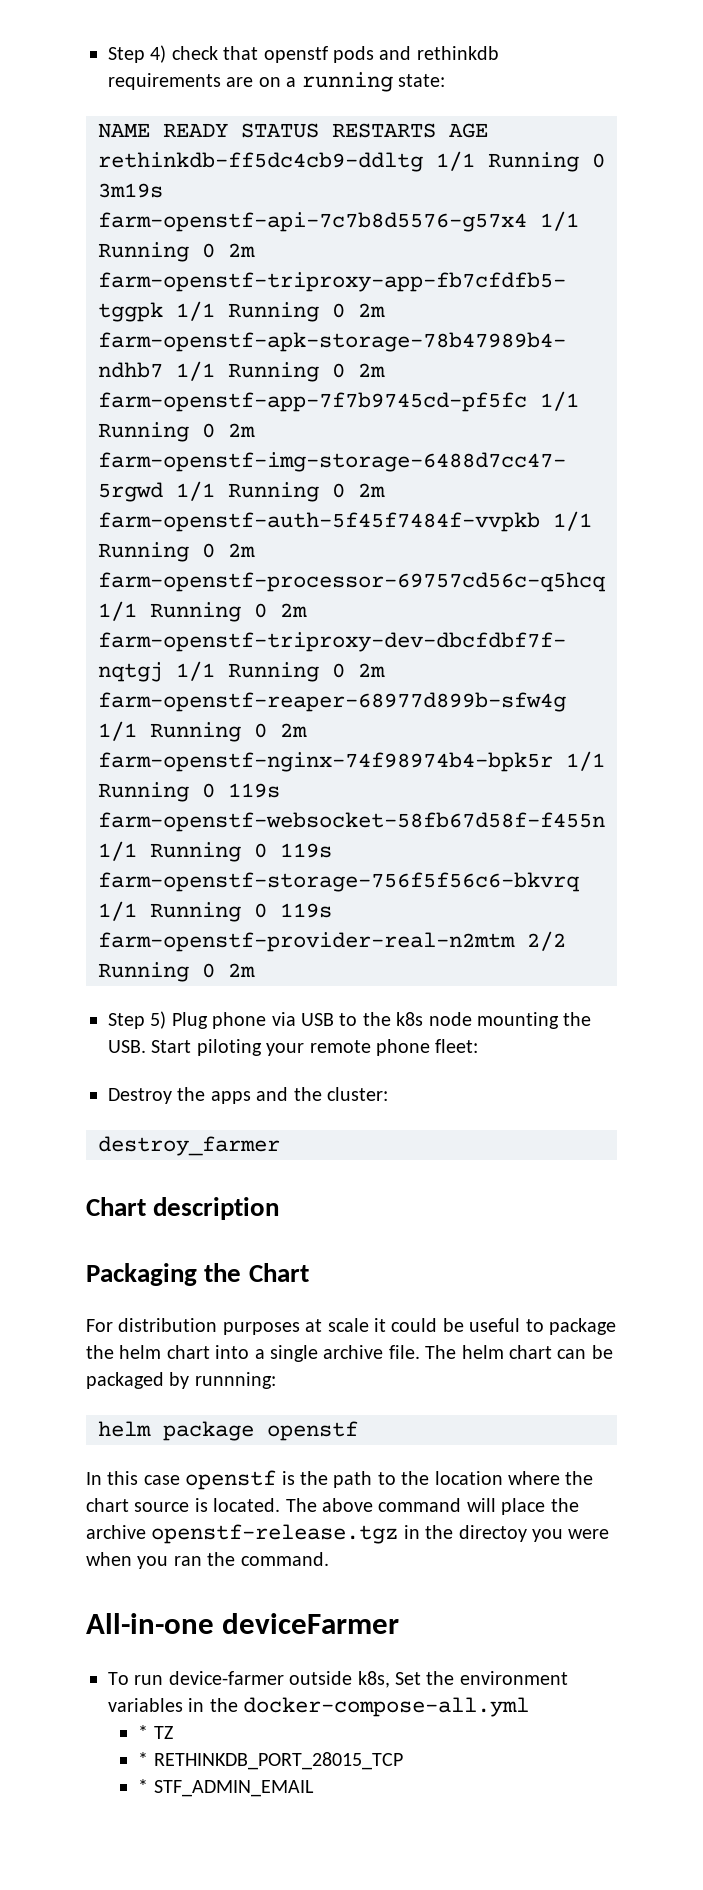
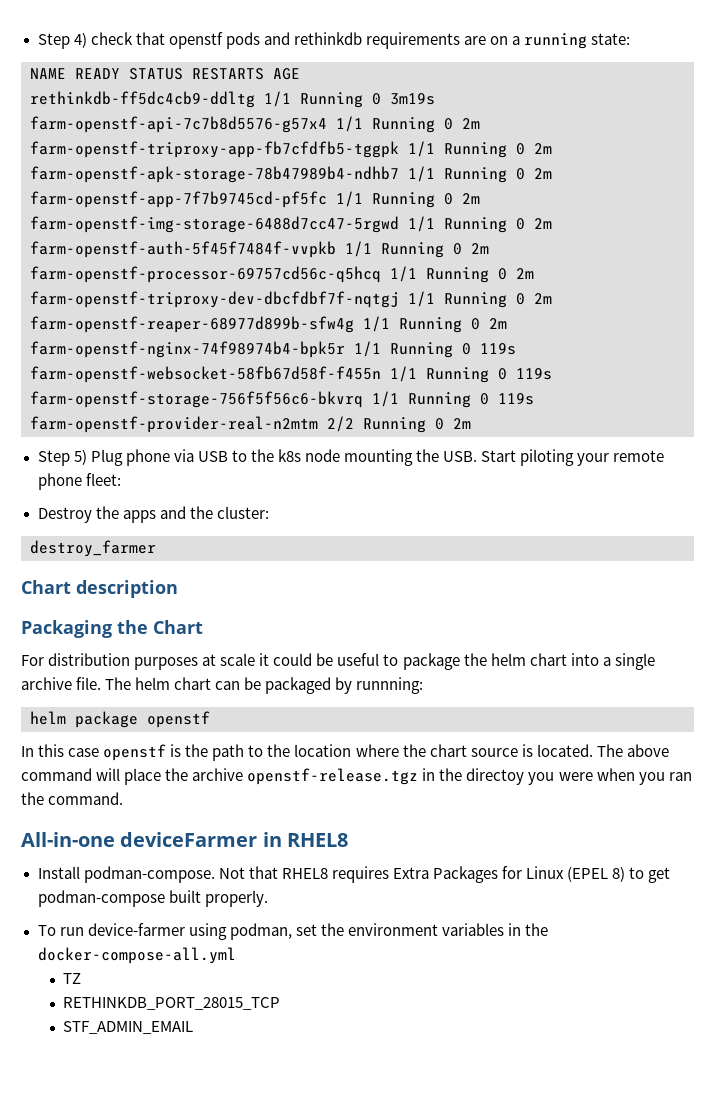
- All-in-one deviceFarmer
+ All-in-one deviceFarmer in RHEL8
+ Install podman-compose. Not that RHEL8 requires Extra Packages for Linux (EPEL 8) to get podman-compose built properly.
- To run device-farmer outside k8s, Set the environment variables in the docker-compose-all.yml
+ To run device-farmer using podman, set the environment variables in the docker-compose-all.yml
- * TZ
+ TZ
- * RETHINKDB_PORT_28015_TCP
+ RETHINKDB_PORT_28015_TCP
- * STF_ADMIN_EMAIL
+ STF_ADMIN_EMAIL

